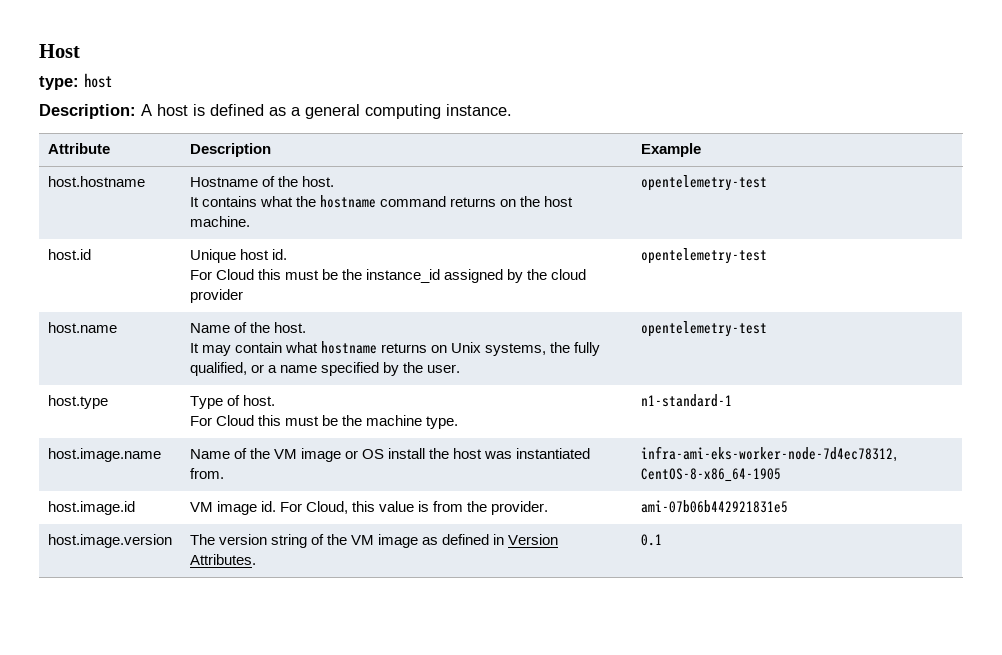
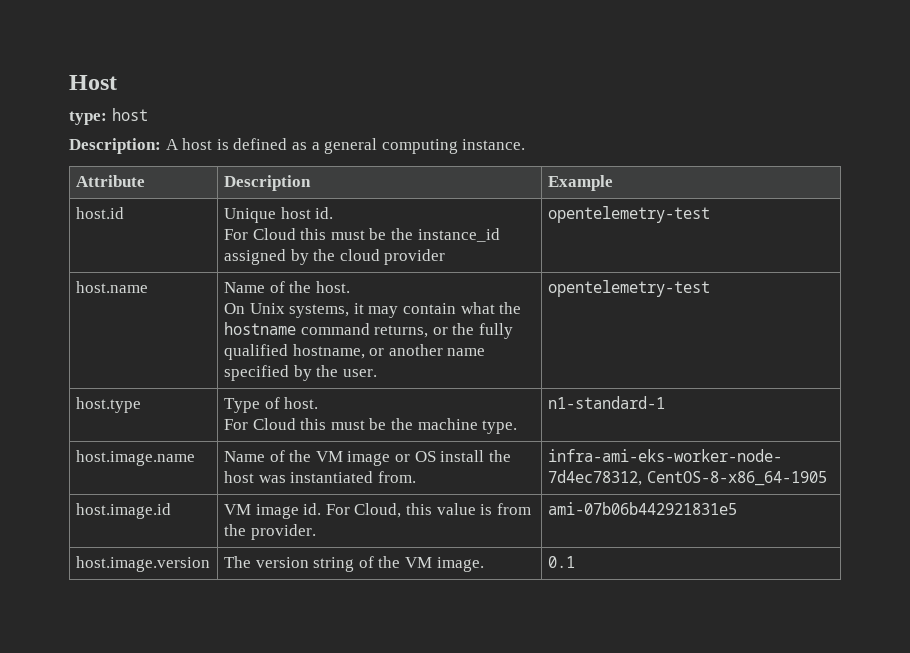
- host.hostname | Hostname of the host.
- It contains what the hostname command returns on the host machine. | opentelemetry-test
  host.name | Name of the host.
- It may contain what hostname returns on Unix systems, the fully qualified, or a name specified by the user. | opentelemetry-test
+ On Unix systems, it may contain what the hostname command returns, or the fully qualified hostname, or another name specified by the user. | opentelemetry-test
- host.image.version | The version string of the VM image as defined in Version Attributes. | 0.1
+ host.image.version | The version string of the VM image. | 0.1

